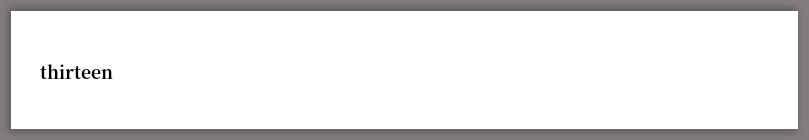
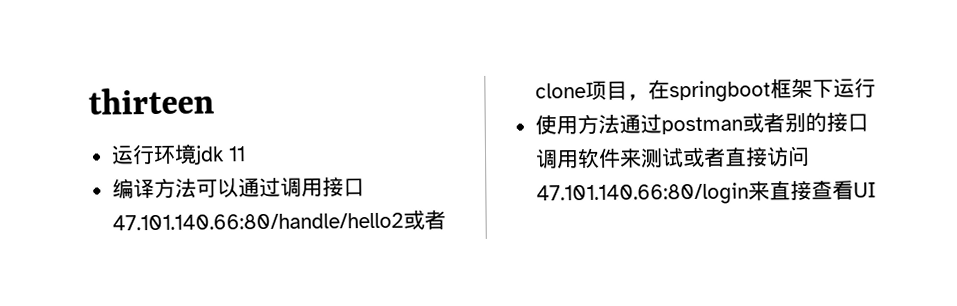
+ 运行环境jdk 11
+ 编译方法可以通过调用接口47.101.140.66:80/handle/hello2或者clone项目，在springboot框架下运行
+ 使用方法通过postman或者别的接口调用软件来测试或者直接访问47.101.140.66:80/login来直接查看UI

